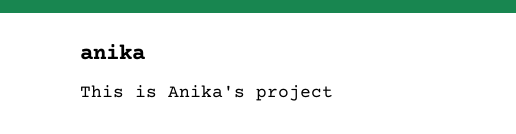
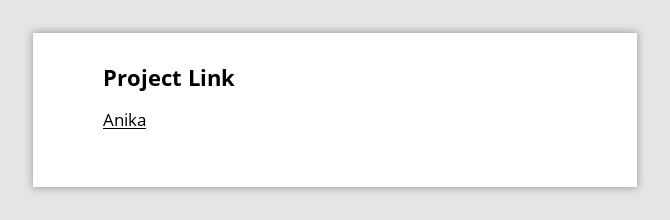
- anika
- This is Anika's project
+ Project Link
+ Anika

